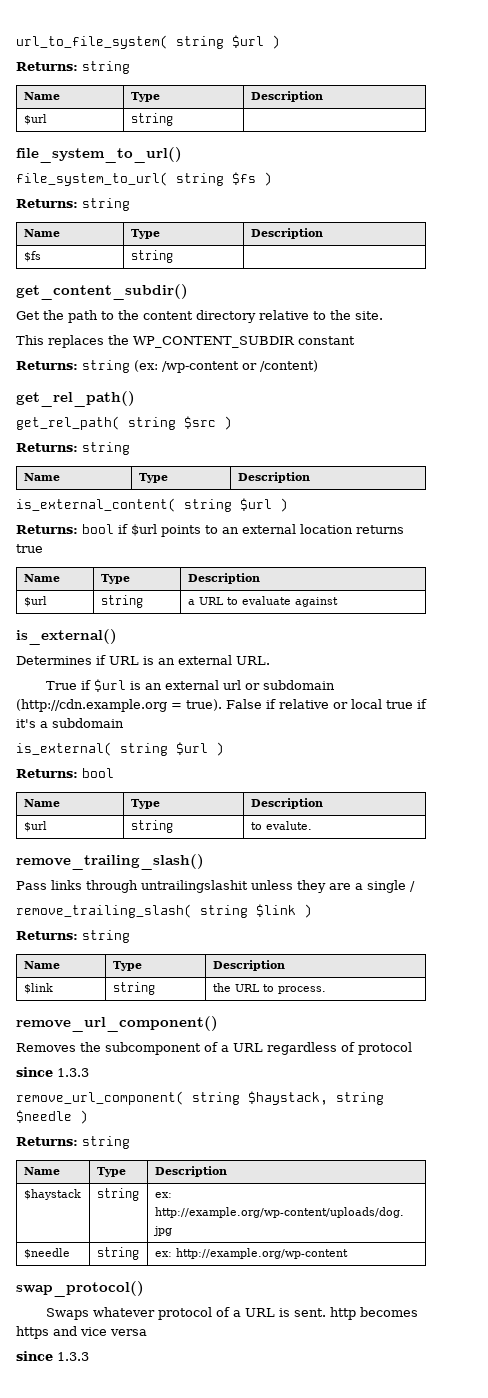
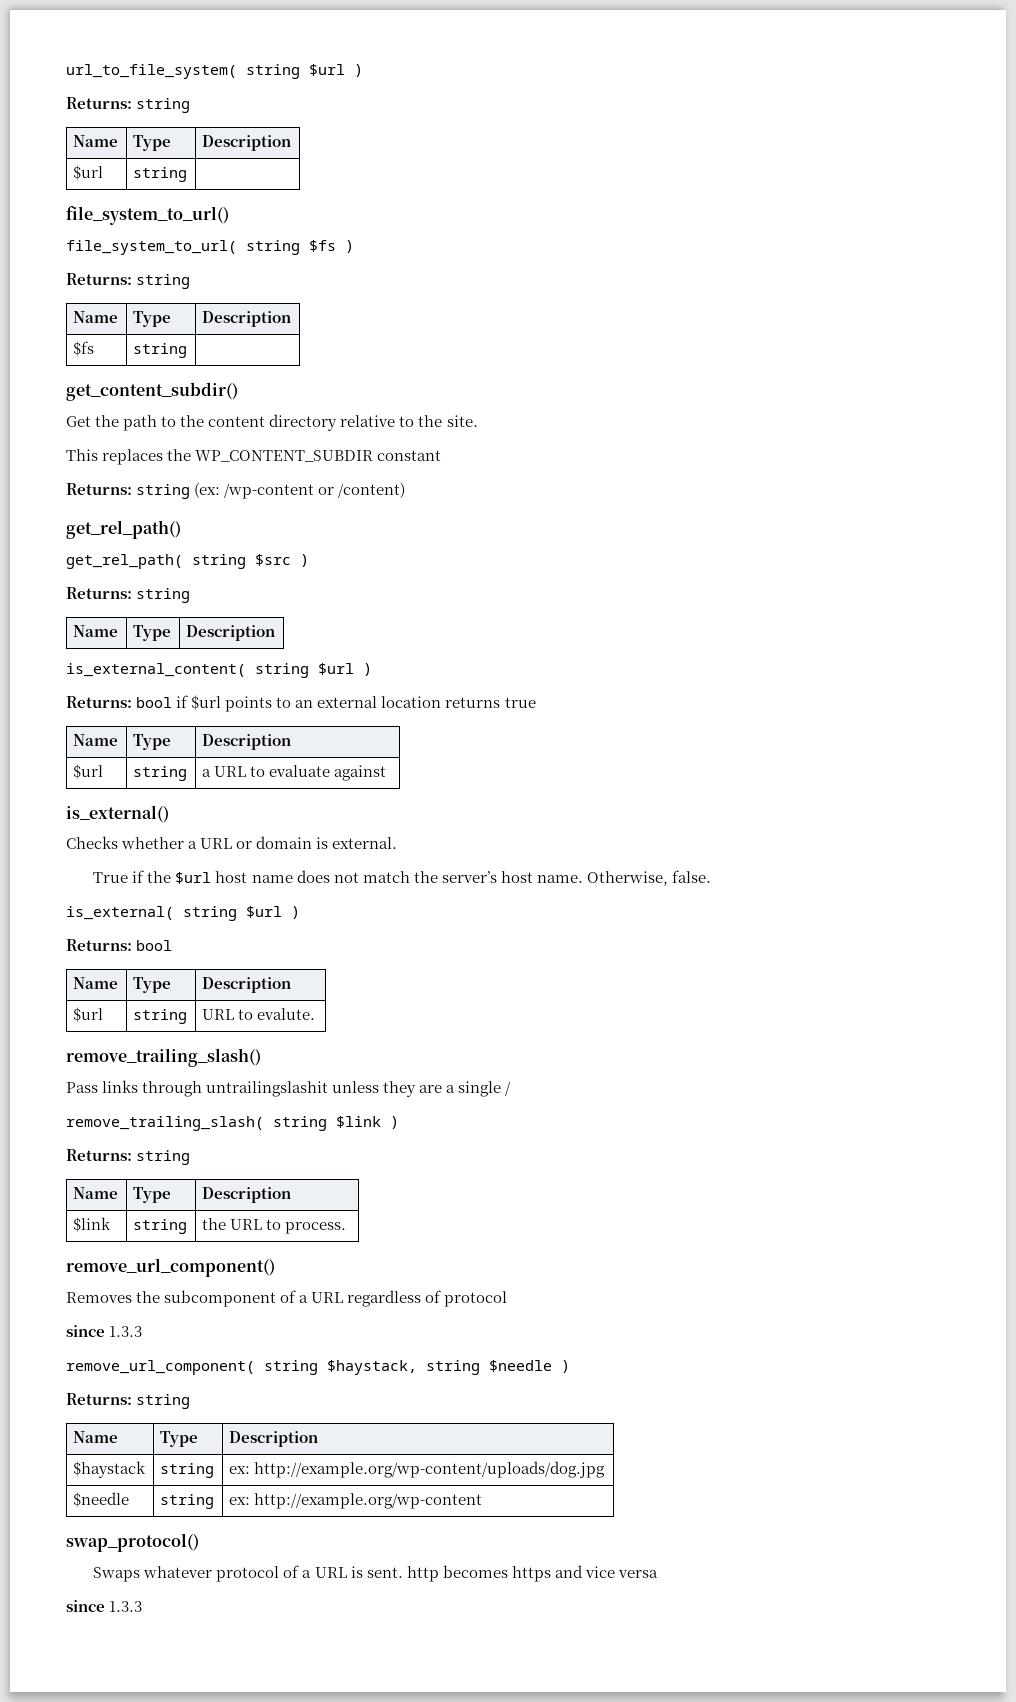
- Determines if URL is an external URL.
- True if $url is an external url or subdomain (http://cdn.example.org = true). False if relative or local true if it's a subdomain
+ Checks whether a URL or domain is external.
+ True if the $url host name does not match the server’s host name. Otherwise, false.
- $url | string | to evalute.
+ $url | string | URL to evalute.

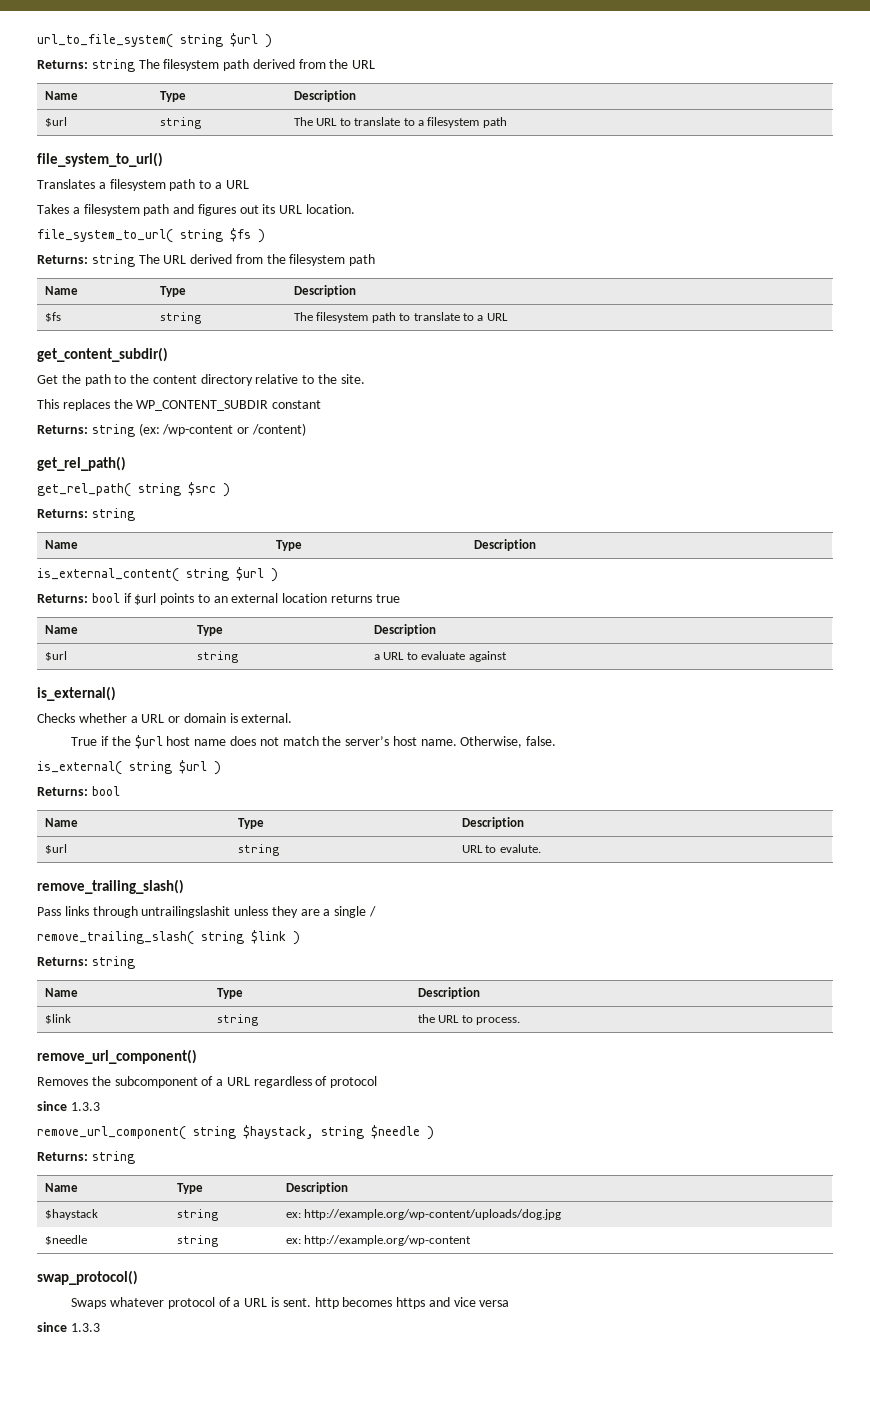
  url_to_file_system( string $url )
- Returns: string
+ Returns: string The filesystem path derived from the URL
  Name | Type | Description
- $url | string |
+ $url | string | The URL to translate to a filesystem path
  file_system_to_url()
+ Translates a filesystem path to a URL
+ Takes a filesystem path and figures out its URL location.
  file_system_to_url( string $fs )
- Returns: string
+ Returns: string The URL derived from the filesystem path
- $fs | string |
+ $fs | string | The filesystem path to translate to a URL

